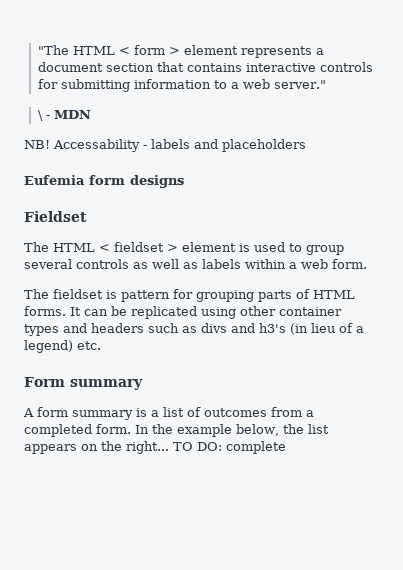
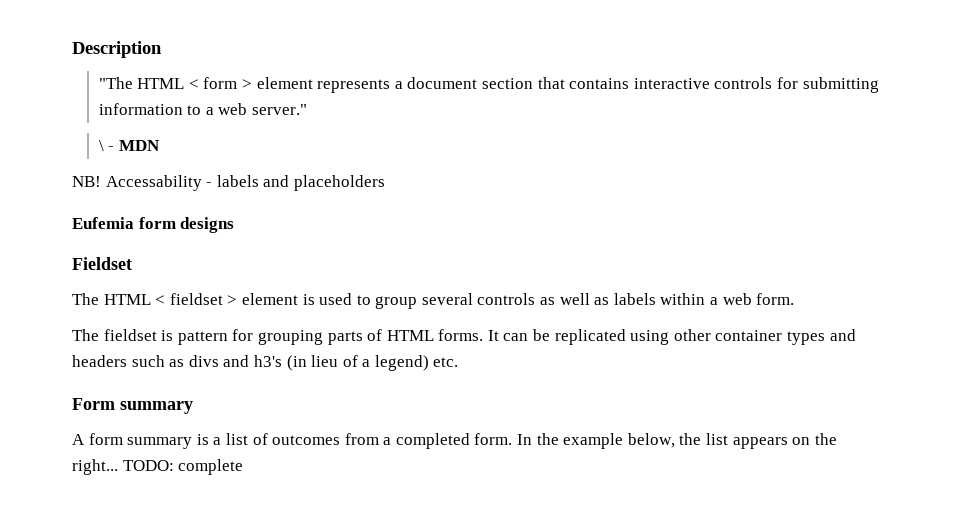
+ Description
- TO DO: complete
+ TODO: complete

